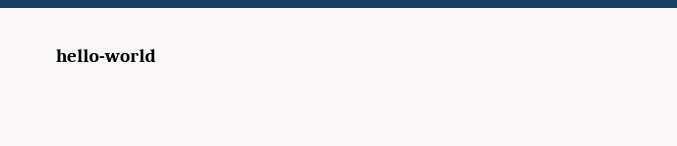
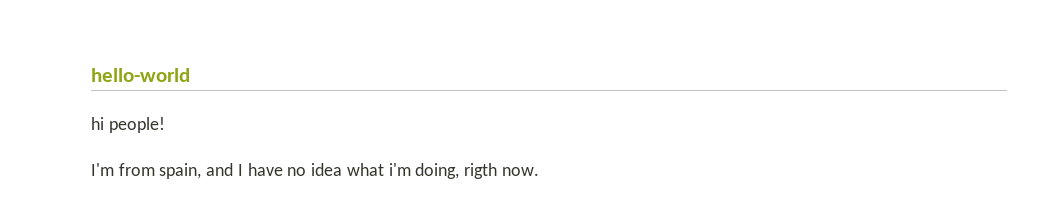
+ hi people!
+ I'm from spain, and I have no idea what i'm doing, rigth now.

